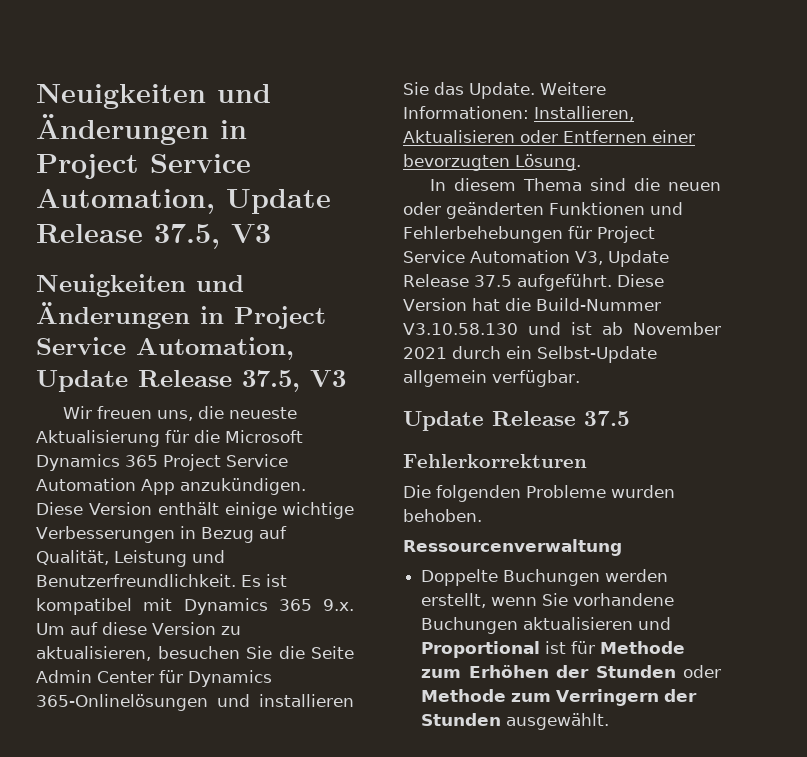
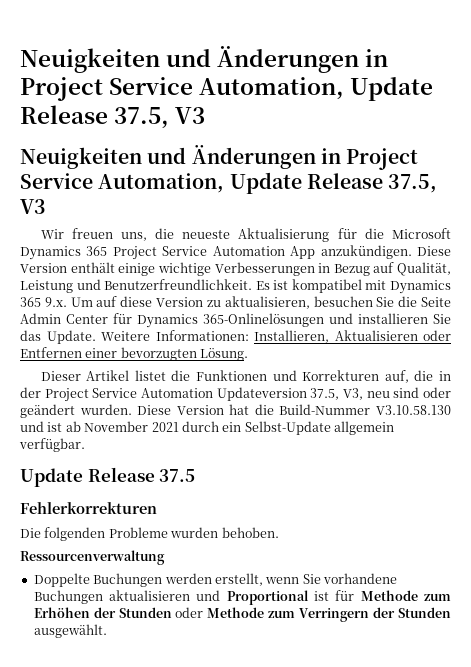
- In diesem Thema sind die neuen oder geänderten Funktionen und Fehlerbehebungen für Project Service Automation V3, Update Release 37.5 aufgeführt.
+ Dieser Artikel listet die Funktionen und Korrekturen auf, die in der Project Service Automation Updateversion 37.5, V3, neu sind oder geändert wurden.

